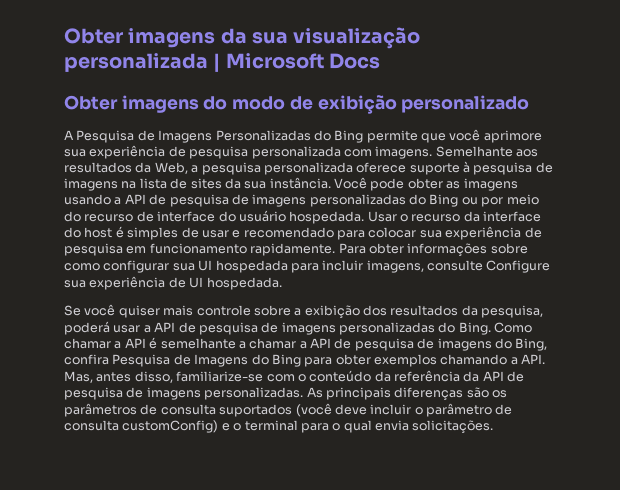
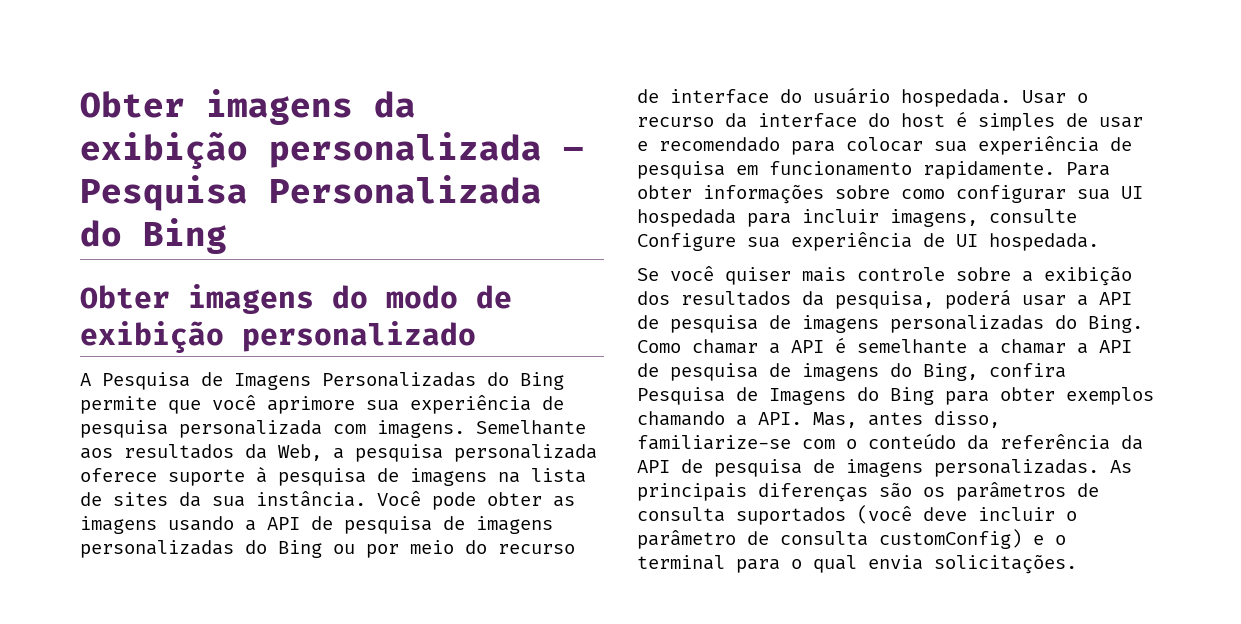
- Obter imagens da sua visualização personalizada | Microsoft Docs
+ Obter imagens da exibição personalizada – Pesquisa Personalizada do Bing

